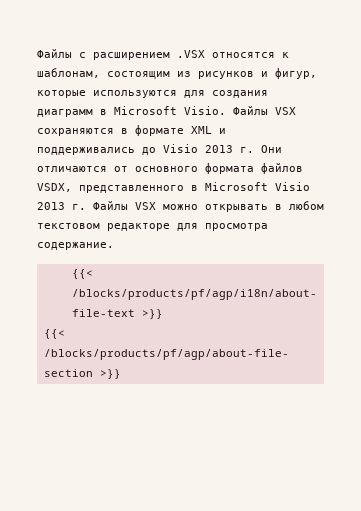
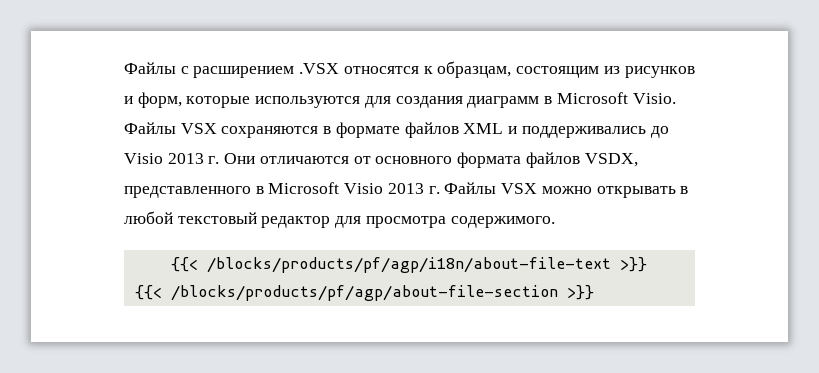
- Файлы с расширением .VSX относятся к шаблонам, состоящим из рисунков и фигур, которые используются для создания диаграмм в Microsoft Visio.
+ Файлы с расширением .VSX относятся к образцам, состоящим из рисунков и форм, которые используются для создания диаграмм в Microsoft Visio.
- Файлы VSX сохраняются в формате XML и поддерживались до Visio 2013 г. Они отличаются от основного формата файлов VSDX, представленного в Microsoft Visio 2013 г. Файлы VSX можно открывать в любом текстовом редакторе для просмотра содержание.
+ Файлы VSX сохраняются в формате файлов XML и поддерживались до Visio 2013 г. Они отличаются от основного формата файлов VSDX, представленного в Microsoft Visio 2013 г. Файлы VSX можно открывать в любой текстовый редактор для просмотра содержимого.

